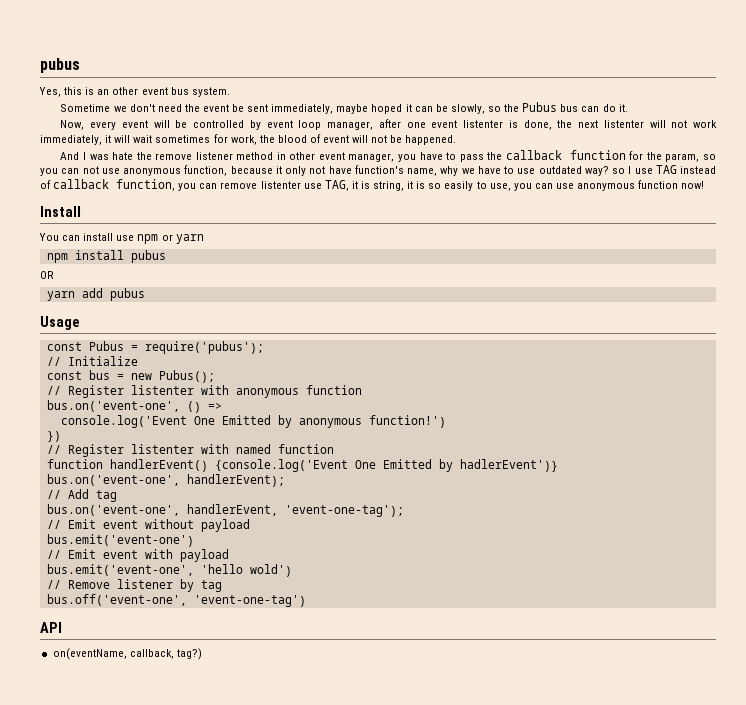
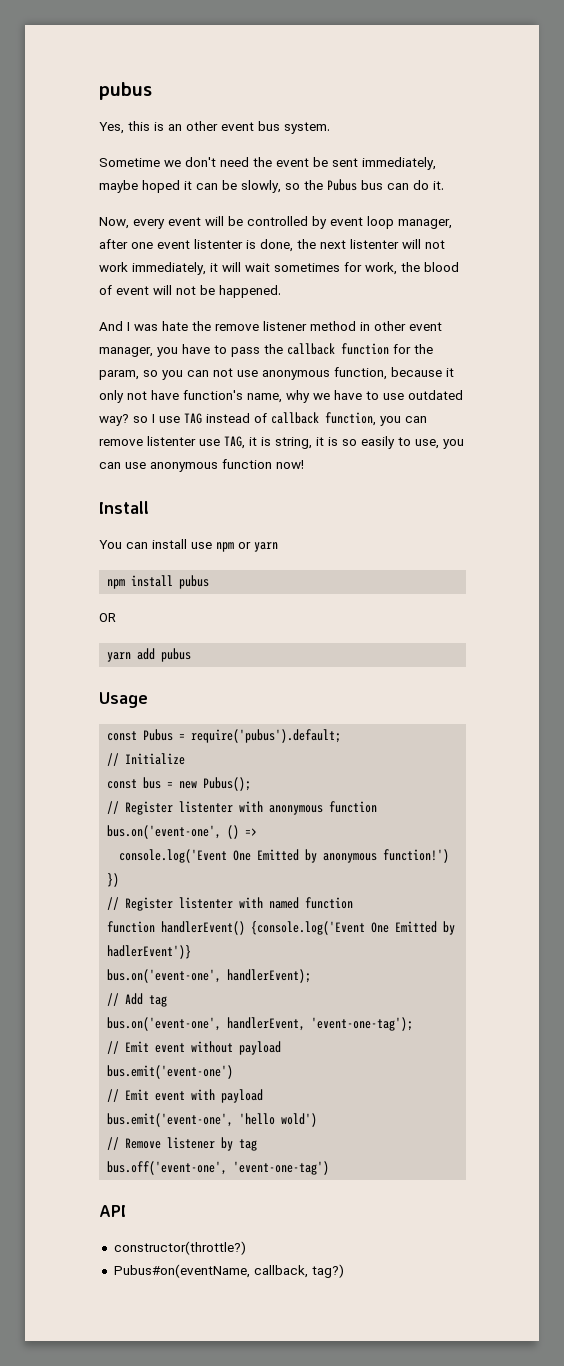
- const Pubus = require('pubus');
+ const Pubus = require('pubus').default;
- on(eventName, callback, tag?)
+ constructor(throttle?)
+ Pubus#on(eventName, callback, tag?)

